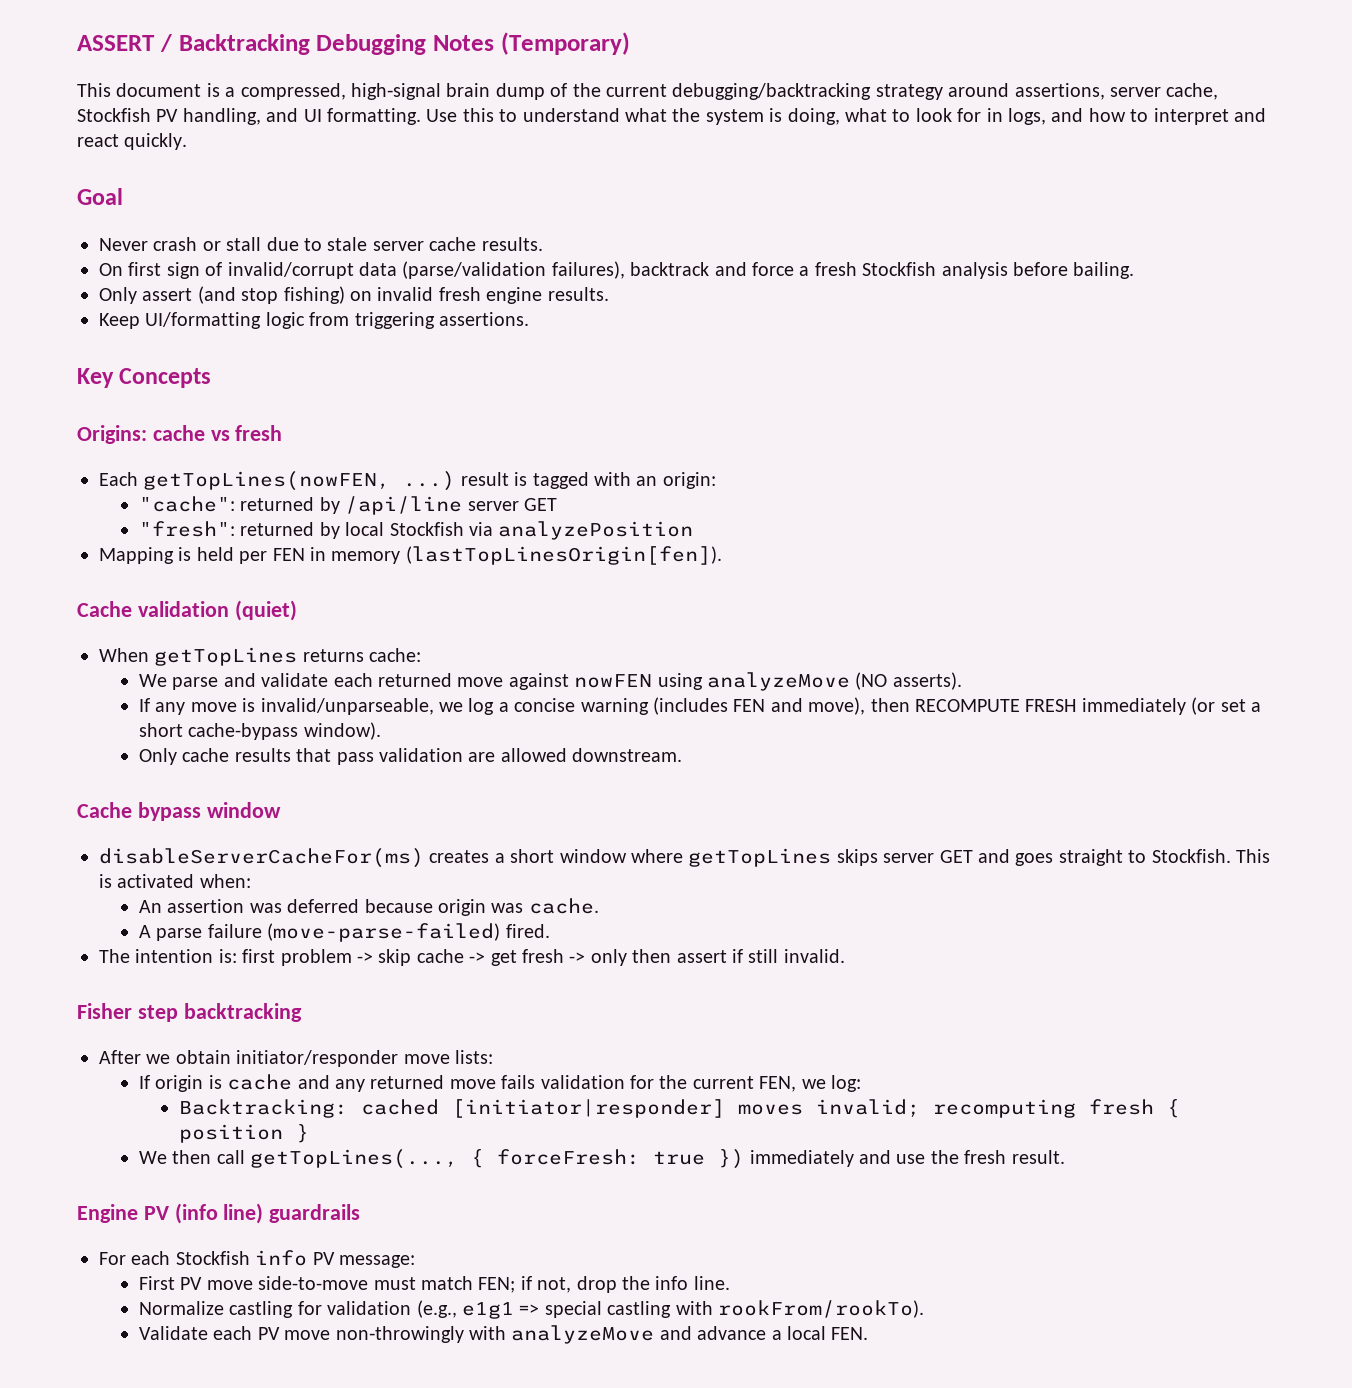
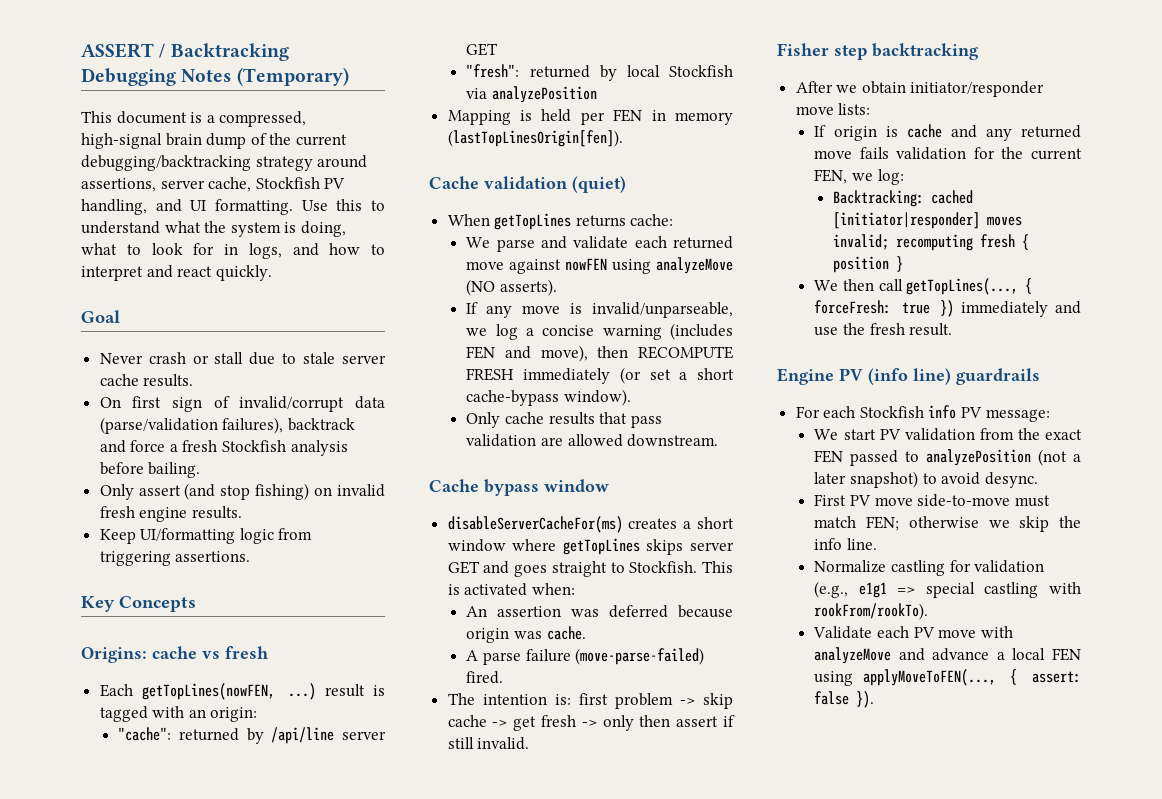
+ We start PV validation from the exact FEN passed to analyzePosition (not a later snapshot) to avoid desync.
- First PV move side-to-move must match FEN; if not, drop the info line.
+ First PV move side-to-move must match FEN; otherwise we skip the info line.
- Validate each PV move non‑throwingly with analyzeMove and advance a local FEN.
+ Validate each PV move with analyzeMove and advance a local FEN using applyMoveToFEN(..., { assert: false }).

